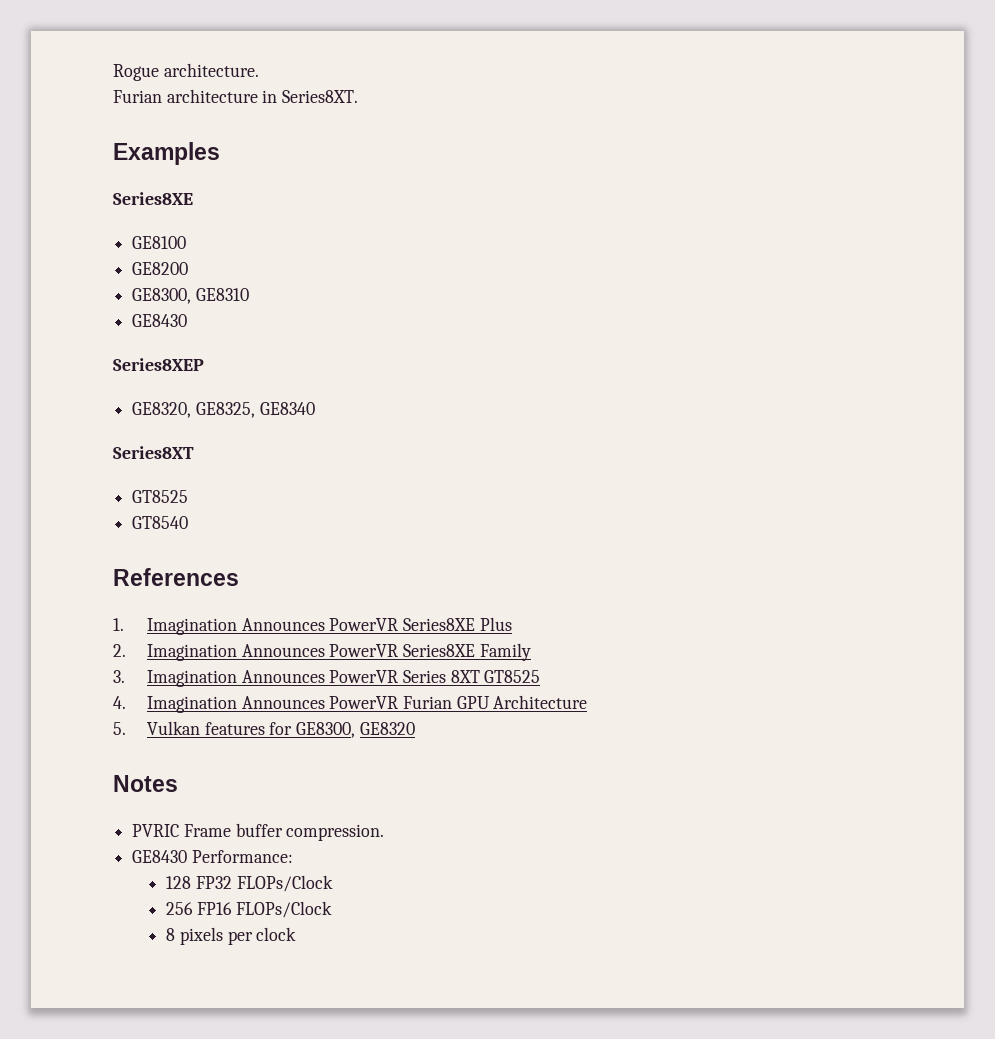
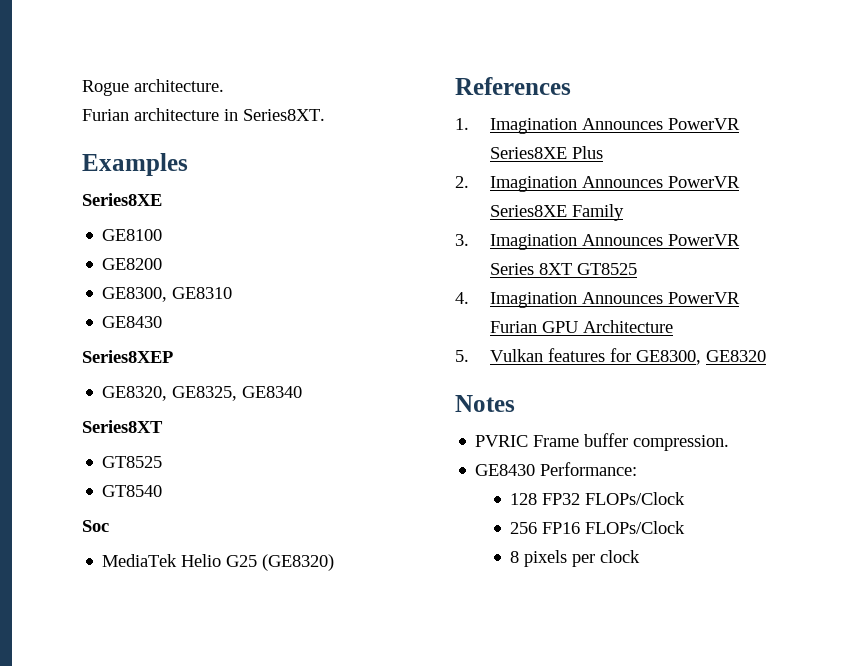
+ Soc
+ MediaTek Helio G25 (GE8320)

